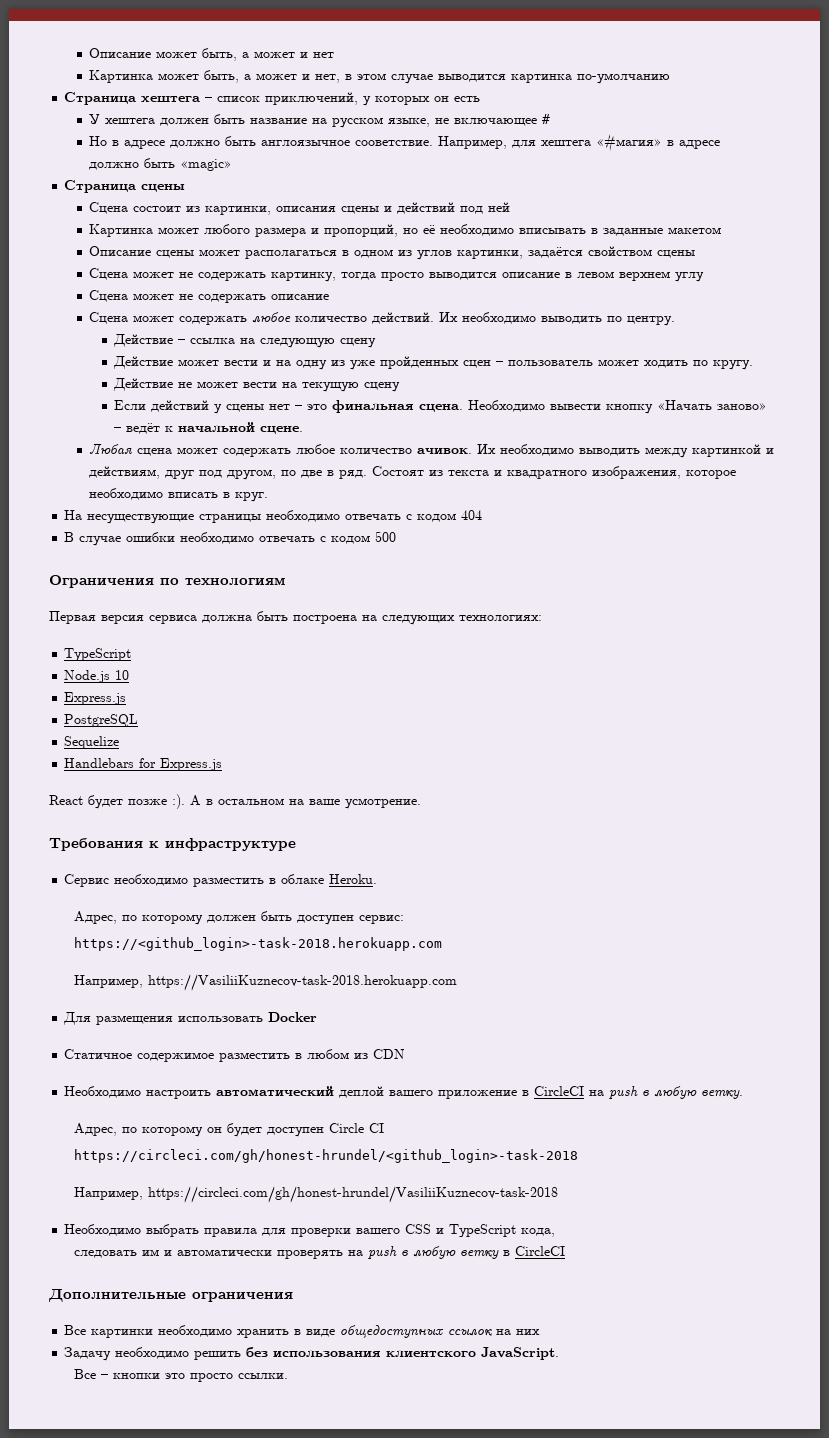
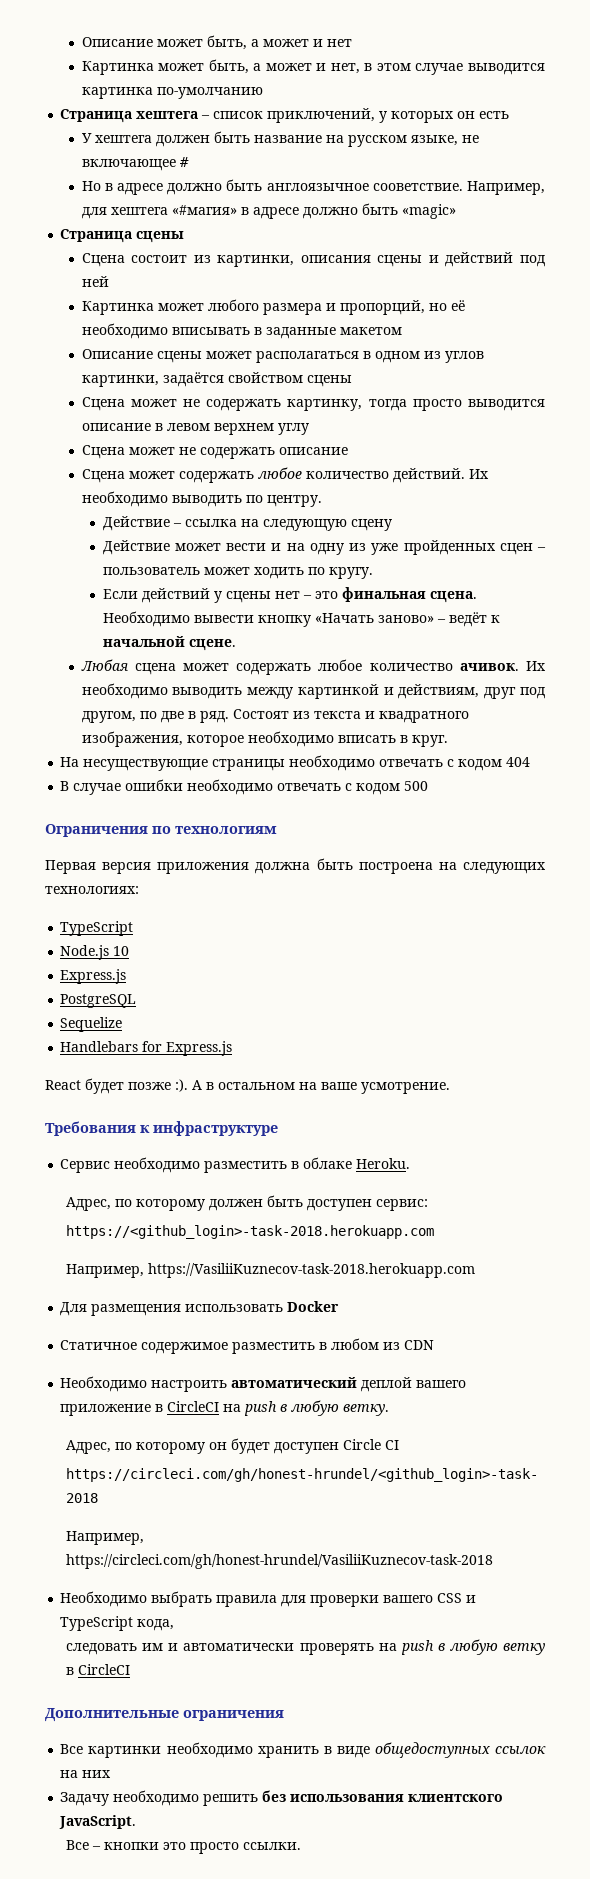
- Действие не может вести на текущую сцену
- Первая версия сервиса должна быть построена на следующих технологиях:
+ Первая версия приложения должна быть построена на следующих технологиях:

